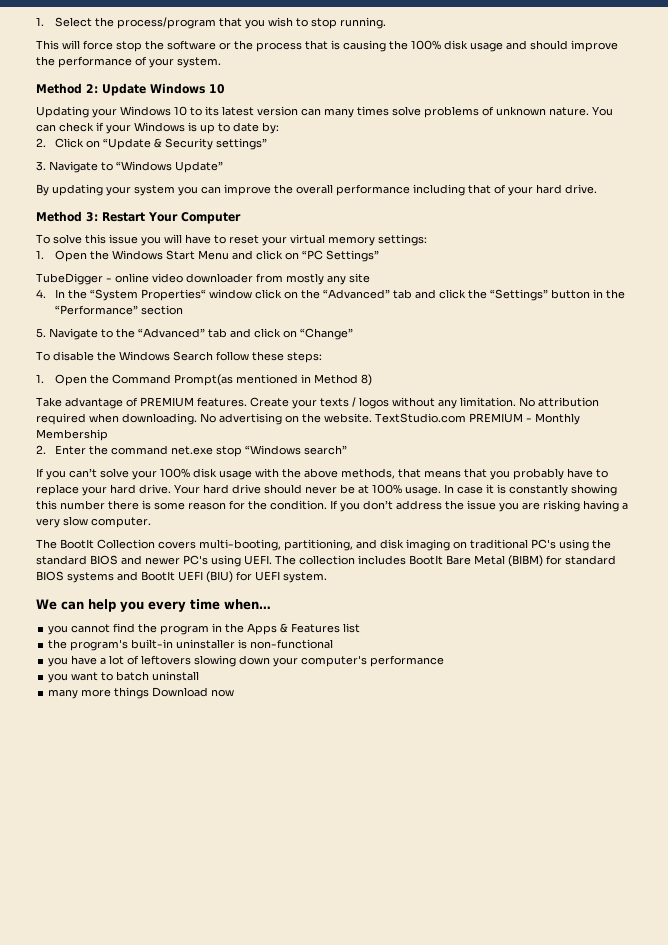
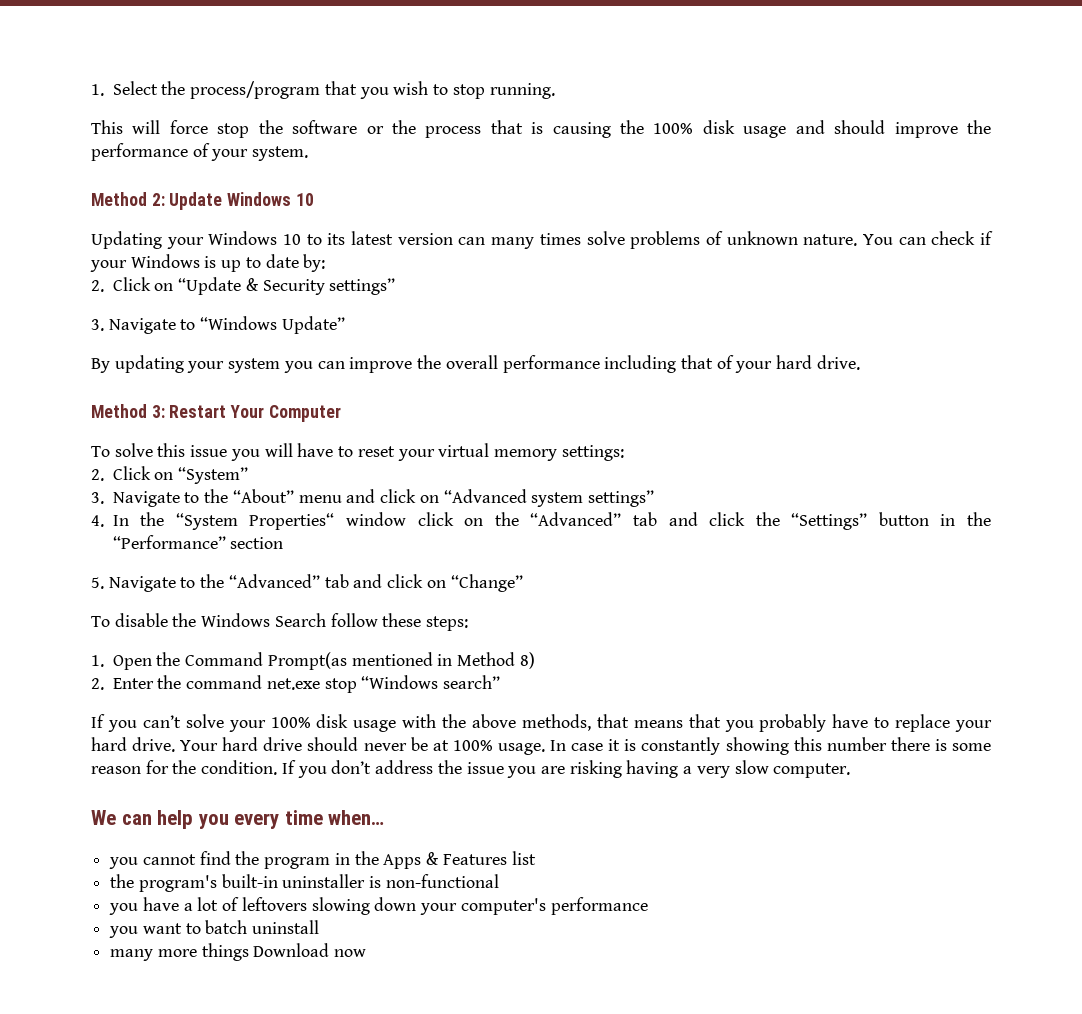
- 1. Open the Windows Start Menu and click on “PC Settings”
- TubeDigger - online video downloader from mostly any site
+ 2. Click on “System”
+ 3. Navigate to the “About” menu and click on “Advanced system settings”
- Take advantage of PREMIUM features. Create your texts / logos without any limitation. No attribution required when downloading. No advertising on the website. TextStudio.com PREMIUM - Monthly Membership
- The BootIt Collection covers multi-booting, partitioning, and disk imaging on traditional PC's using the standard BIOS and newer PC's using UEFI. The collection includes BootIt Bare Metal (BIBM) for standard BIOS systems and BootIt UEFI (BIU) for UEFI system.

